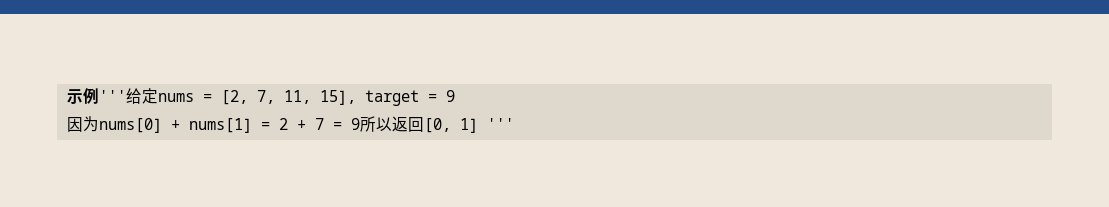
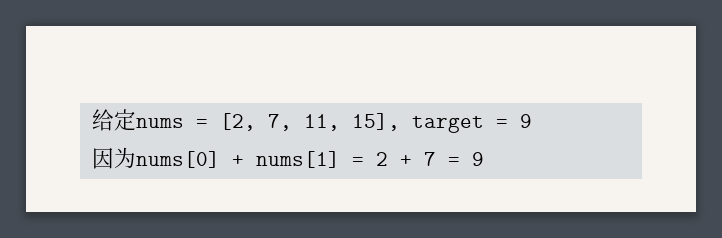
- 示例'''给定nums = [2, 7, 11, 15], target = 9
+ 给定nums = [2, 7, 11, 15], target = 9
- 因为nums[0] + nums[1] = 2 + 7 = 9所以返回[0, 1] '''
+ 因为nums[0] + nums[1] = 2 + 7 = 9

